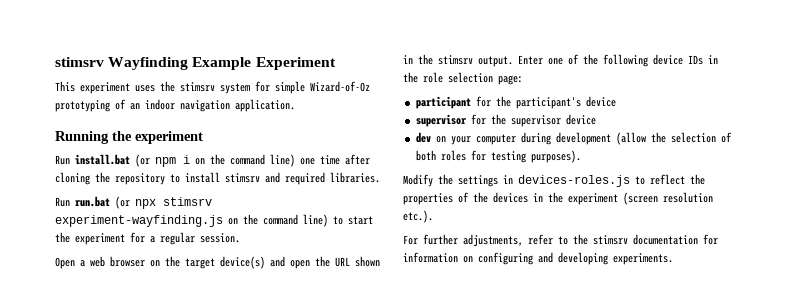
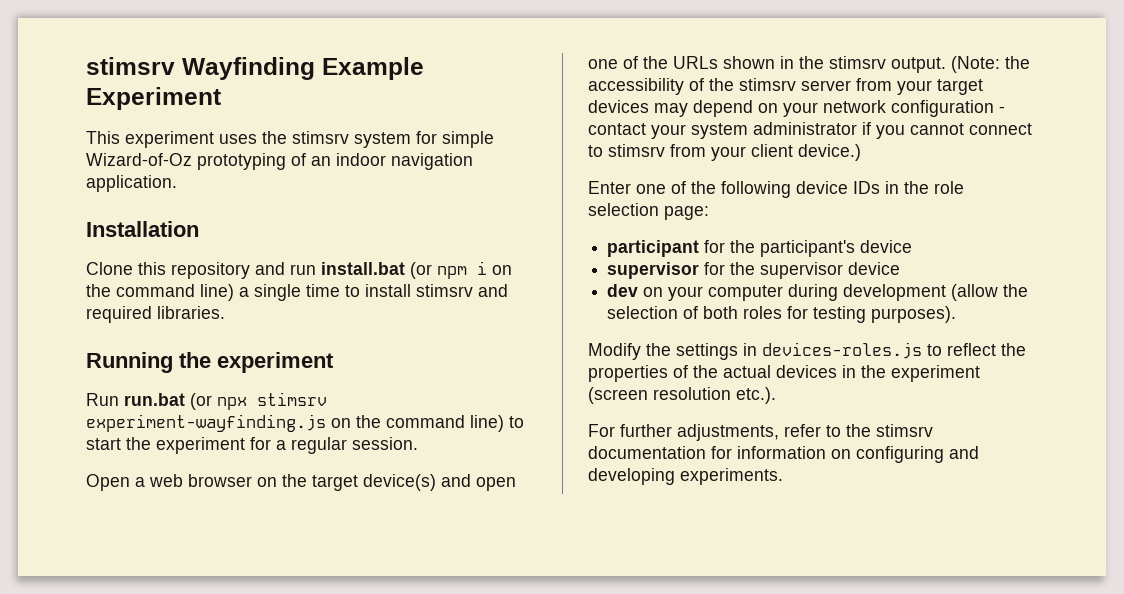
- Running the experiment
- Run install.bat (or npm i on the command line) one time after cloning the repository to install stimsrv and required libraries.
+ Installation
+ Clone this repository and run install.bat (or npm i on the command line) a single time to install stimsrv and required libraries.
+ Running the experiment
- Open a web browser on the target device(s) and open the URL shown in the stimsrv output. Enter one of the following device IDs in the role selection page:
+ Open a web browser on the target device(s) and open one of the URLs shown in the stimsrv output. (Note: the accessibility of the stimsrv server from your target devices may depend on your network configuration - contact your system administrator if you cannot connect to stimsrv from your client device.)
+ Enter one of the following device IDs in the role selection page:
- Modify the settings in devices-roles.js to reflect the properties of the devices in the experiment (screen resolution etc.).
+ Modify the settings in devices-roles.js to reflect the properties of the actual devices in the experiment (screen resolution etc.).

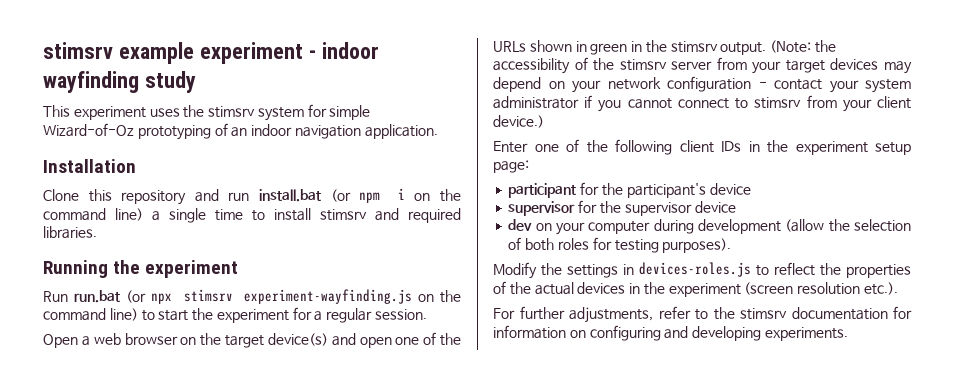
- stimsrv Wayfinding Example Experiment
+ stimsrv example experiment - indoor wayfinding study
- Open a web browser on the target device(s) and open one of the URLs shown in the stimsrv output.
+ Open a web browser on the target device(s) and open one of the URLs shown in green in the stimsrv output.
- Enter one of the following device IDs in the role selection page:
+ Enter one of the following client IDs in the experiment setup page:

